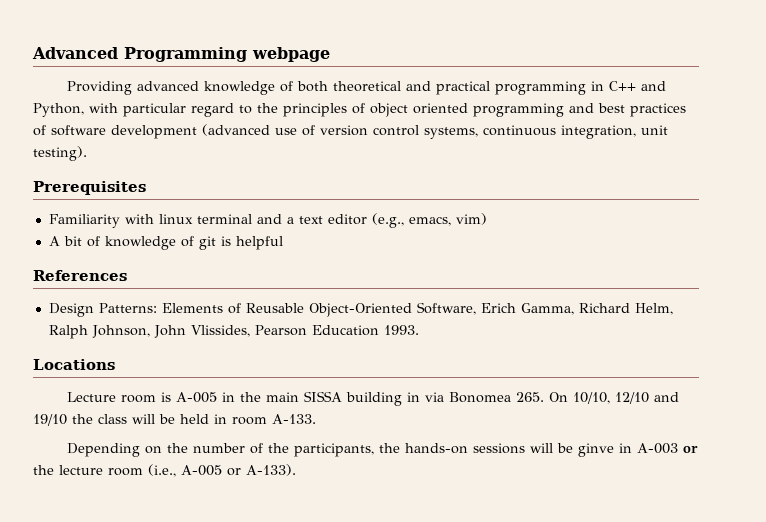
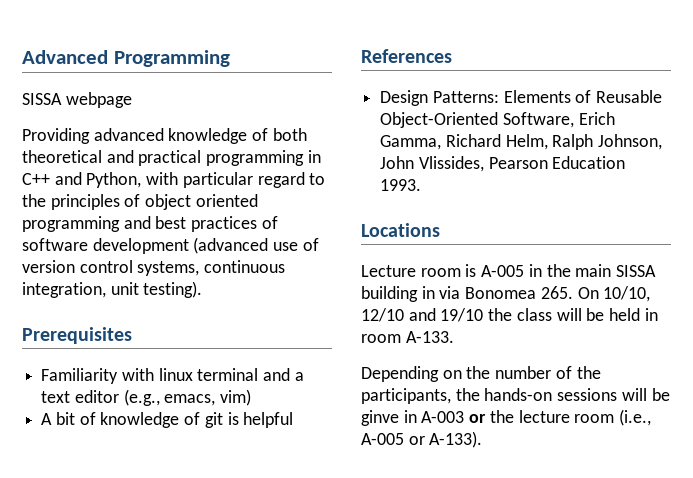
- Advanced Programming webpage
+ Advanced Programming
+ SISSA webpage

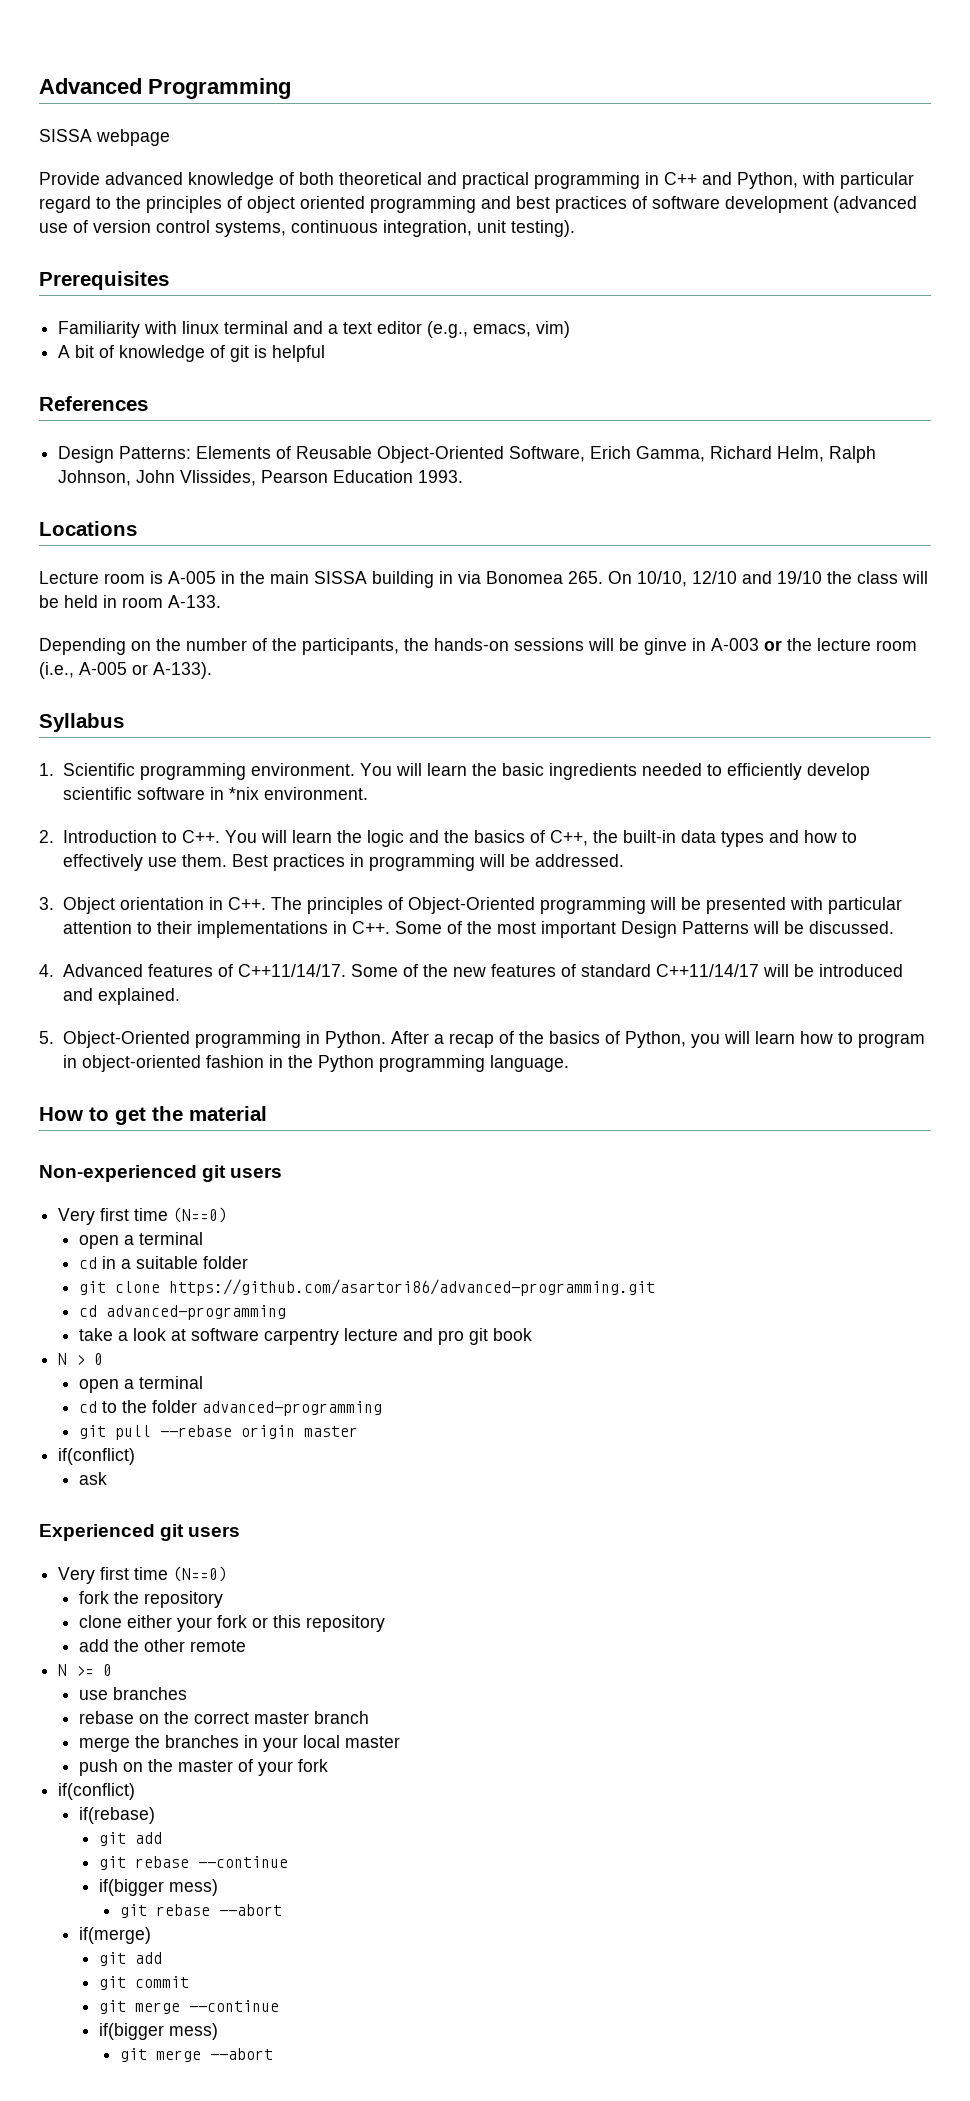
- Providing advanced knowledge of both theoretical and practical programming in C++ and Python, with particular regard to the principles of object oriented programming and best practices of software development (advanced use of version control systems, continuous integration, unit testing).
+ Provide advanced knowledge of both theoretical and practical programming in C++ and Python, with particular regard to the principles of object oriented programming and best practices of software development (advanced use of version control systems, continuous integration, unit testing).
+ Syllabus
+ 1. Scientific programming environment. You will learn the basic ingredients needed to efficiently develop scientific software in *nix environment.
+ 2. Introduction to C++. You will learn the logic and the basics of C++, the built-in data types and how to effectively use them. Best practices in programming will be addressed.
+ 3. Object orientation in C++. The principles of Object-Oriented programming will be presented with particular attention to their implementations in C++. Some of the most important Design Patterns will be discussed.
+ 4. Advanced features of C++11/14/17. Some of the new features of standard C++11/14/17 will be introduced and explained.
+ 5. Object-Oriented programming in Python. After a recap of the basics of Python, you will learn how to program in object-oriented fashion in the Python programming language.
+ How to get the material
+ Non-experienced git users
+ Very first time (N==0)
+ open a terminal
+ cd in a suitable folder
+ git clone https://github.com/asartori86/advanced-programming.git
+ cd advanced-programming
+ take a look at software carpentry lecture and pro git book
+ N > 0
+ open a terminal
+ cd to the folder advanced-programming
+ git pull --rebase origin master
+ if(conflict)
+ ask
+ Experienced git users
+ Very first time (N==0)
+ fork the repository
+ clone either your fork or this repository
+ add the other remote
+ N >= 0
+ use branches
+ rebase on the correct master branch
+ merge the branches in your local master
+ push on the master of your fork
+ if(conflict)
+ if(rebase)
+ git add
+ git rebase --continue
+ if(bigger mess)
+ git rebase --abort
+ if(merge)
+ git add
+ git commit
+ git merge --continue
+ if(bigger mess)
+ git merge --abort

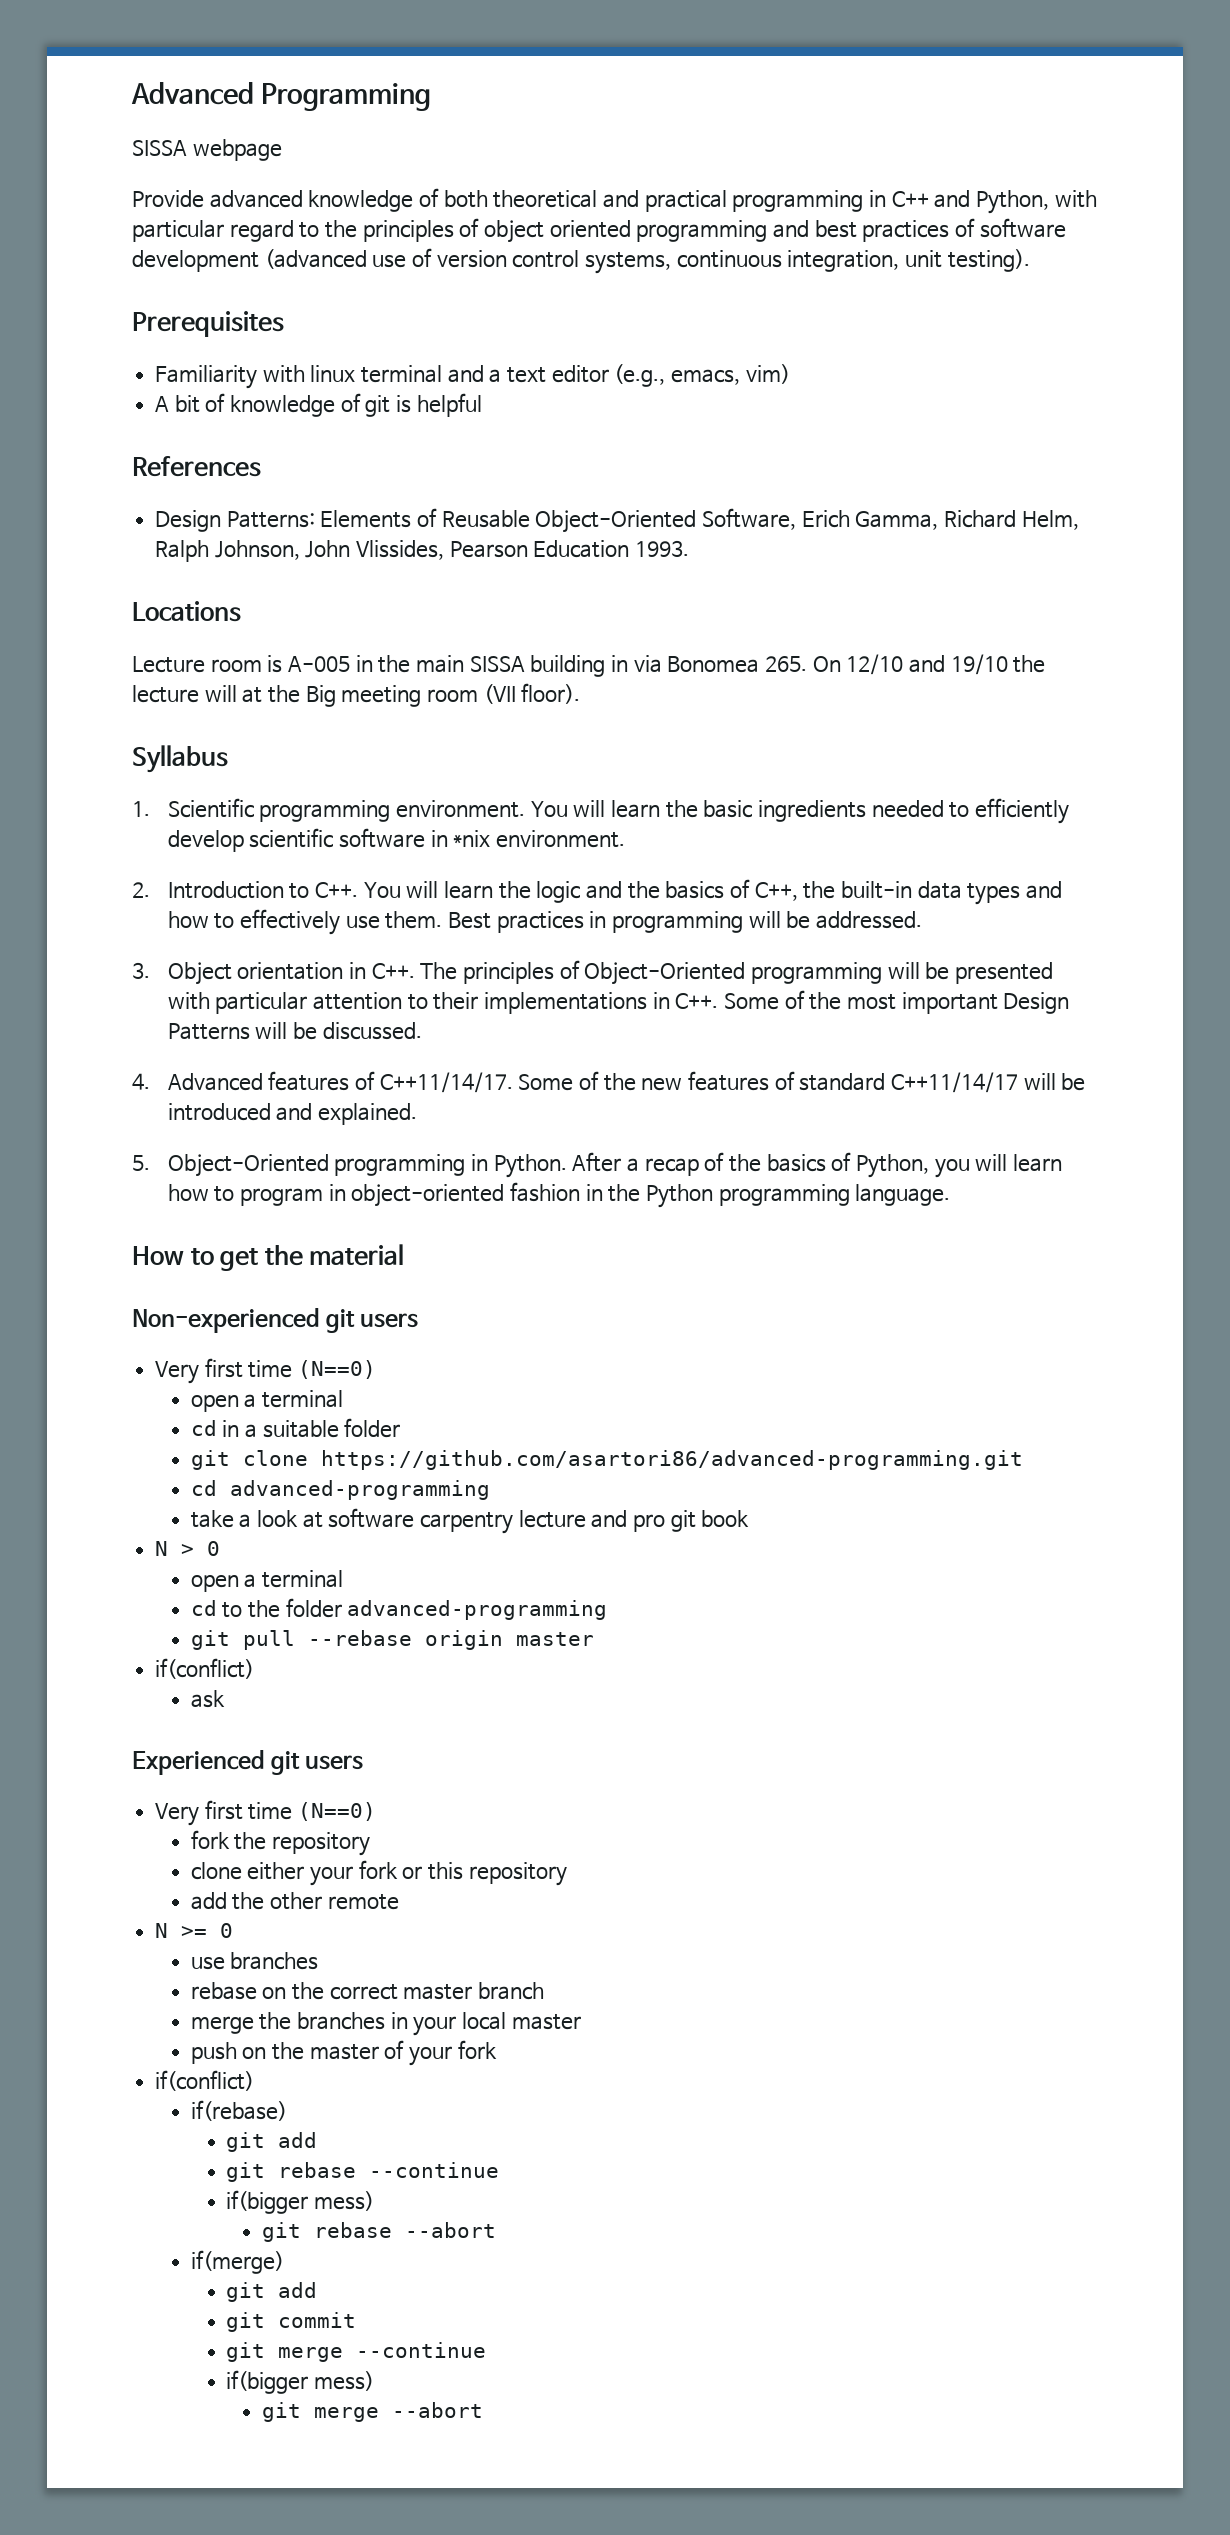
- Lecture room is A-005 in the main SISSA building in via Bonomea 265. On 10/10, 12/10 and 19/10 the class will be held in room A-133.
- Depending on the number of the participants, the hands-on sessions will be ginve in A-003 or the lecture room (i.e., A-005 or A-133).
+ Lecture room is A-005 in the main SISSA building in via Bonomea 265. On 12/10 and 19/10 the lecture will at the Big meeting room (VII floor).

